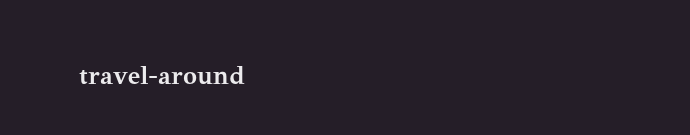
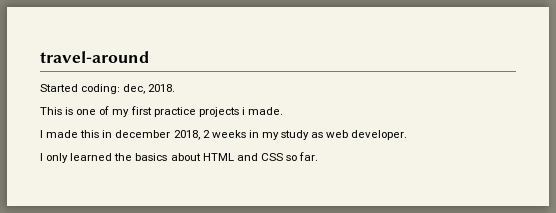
+ Started coding: dec, 2018.
+ This is one of my first practice projects i made.
+ I made this in december 2018, 2 weeks in my study as web developer.
+ I only learned the basics about HTML and CSS so far.

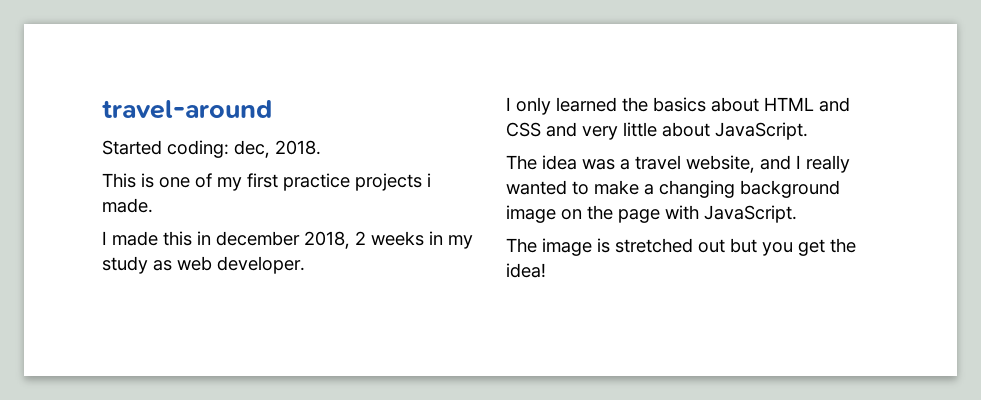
- I only learned the basics about HTML and CSS so far.
+ I only learned the basics about HTML and CSS and very little about JavaScript.
+ The idea was a travel website, and I really wanted to make a changing background image on the page with JavaScript.
+ The image is stretched out but you get the idea!

